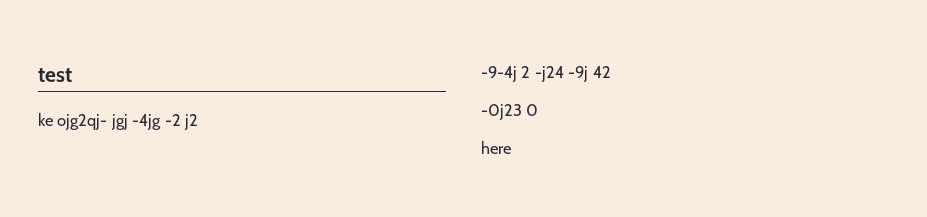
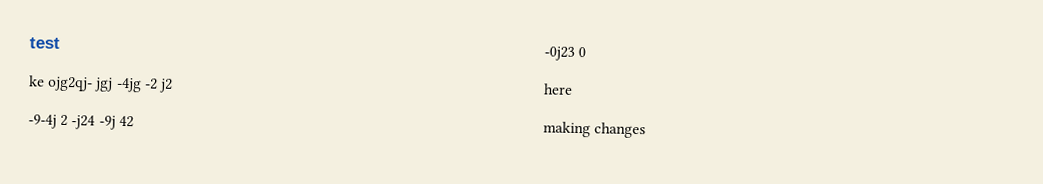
+ making changes

